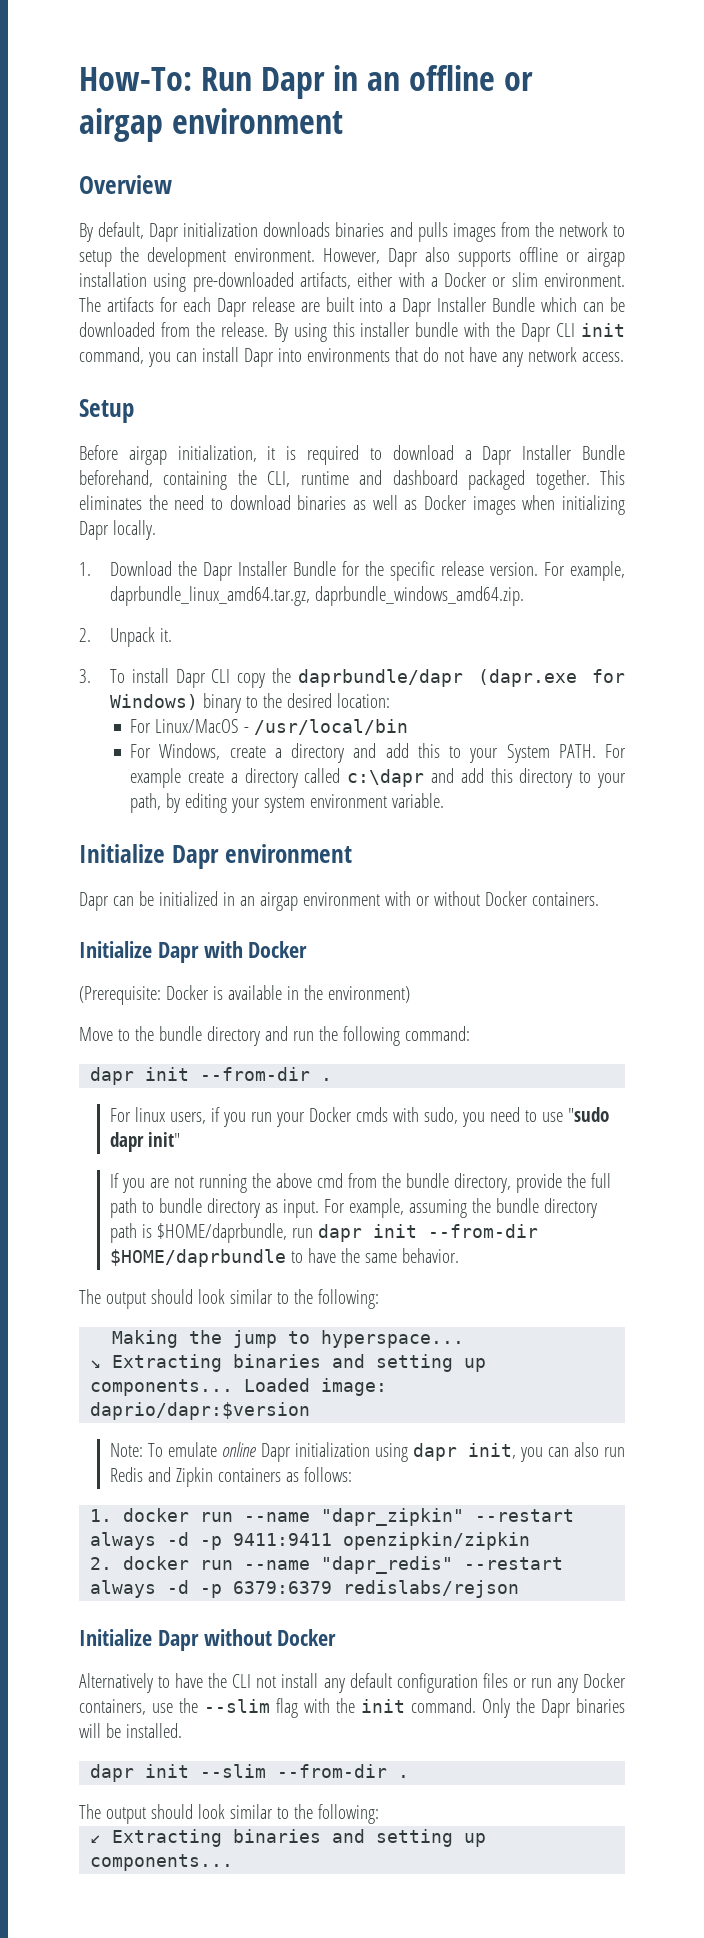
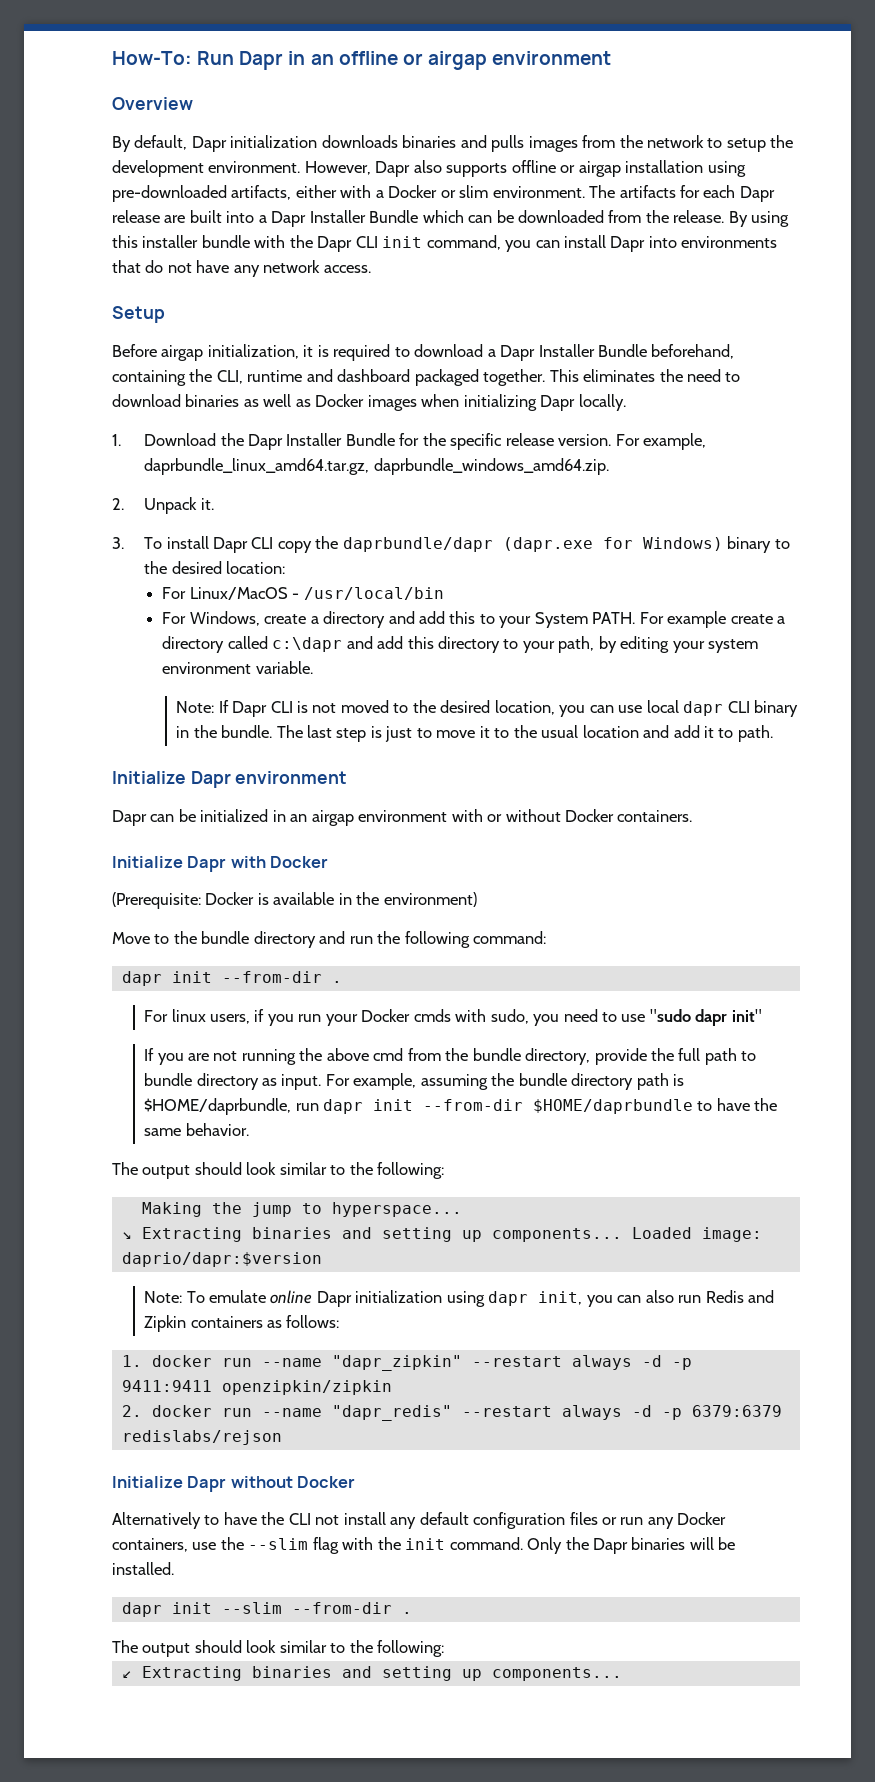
+ Note: If Dapr CLI is not moved to the desired location, you can use local dapr CLI binary in the bundle. The last step is just to move it to the usual location and add it to path.

